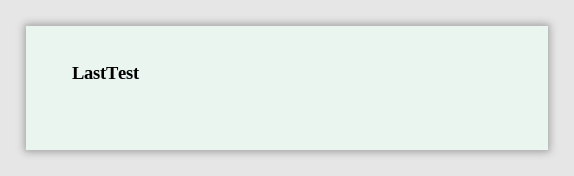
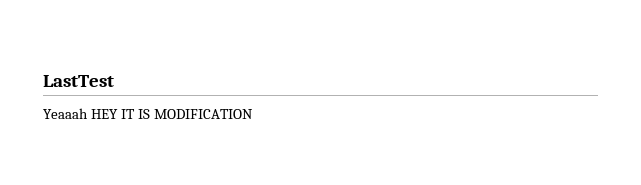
+ Yeaaah HEY IT IS MODIFICATION

